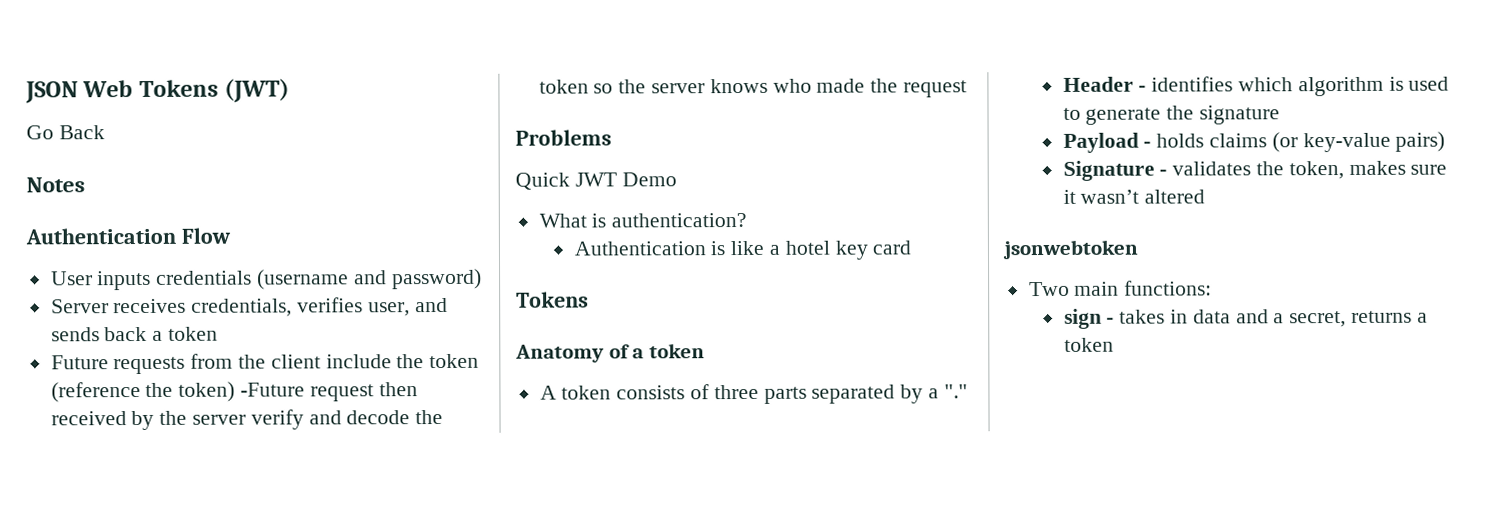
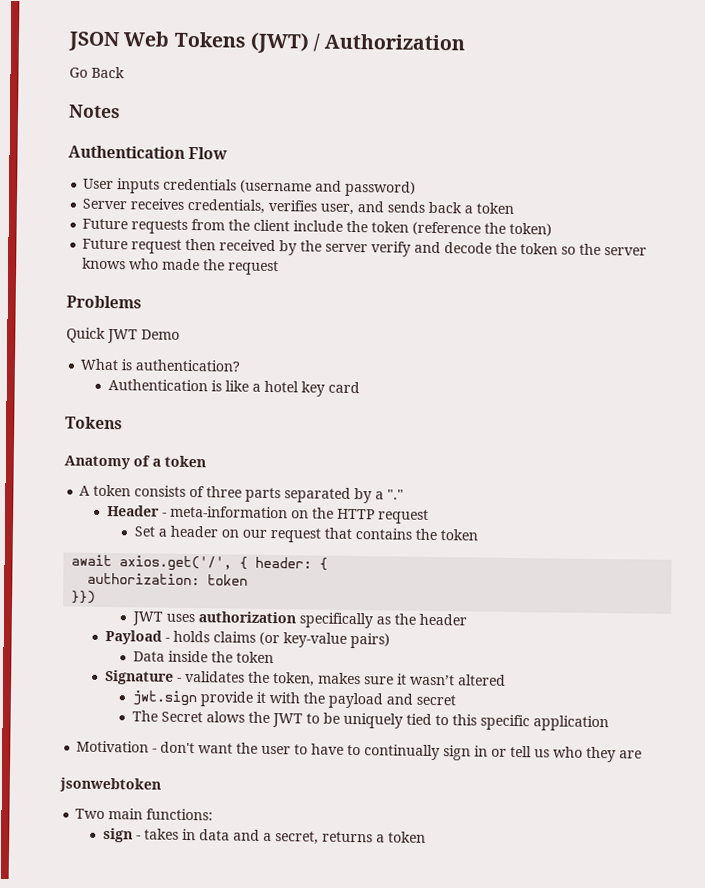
- JSON Web Tokens (JWT)
+ JSON Web Tokens (JWT) / Authorization
- Future requests from the client include the token (reference the token) -Future request then received by the server verify and decode the token so the server knows who made the request
+ Future requests from the client include the token (reference the token)
+ Future request then received by the server verify and decode the token so the server knows who made the request
- Header - identifies which algorithm is used to generate the signature
+ Header - meta-information on the HTTP request
+ Set a header on our request that contains the token
+ await axios.get('/', { header: {
+ authorization: token
+ }})
+ JWT uses authorization specifically as the header
+ Data inside the token
+ jwt.sign provide it with the payload and secret
+ The Secret alows the JWT to be uniquely tied to this specific application
+ Motivation - don't want the user to have to continually sign in or tell us who they are

